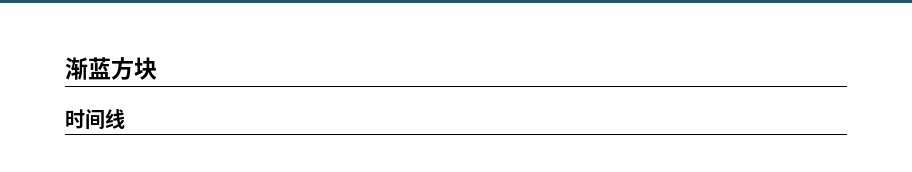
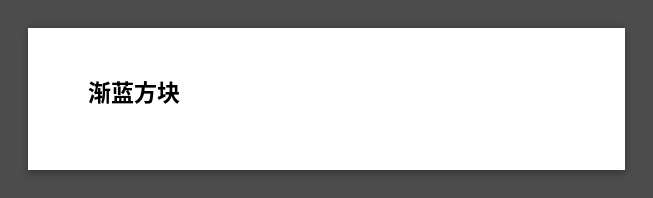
- 时间线

